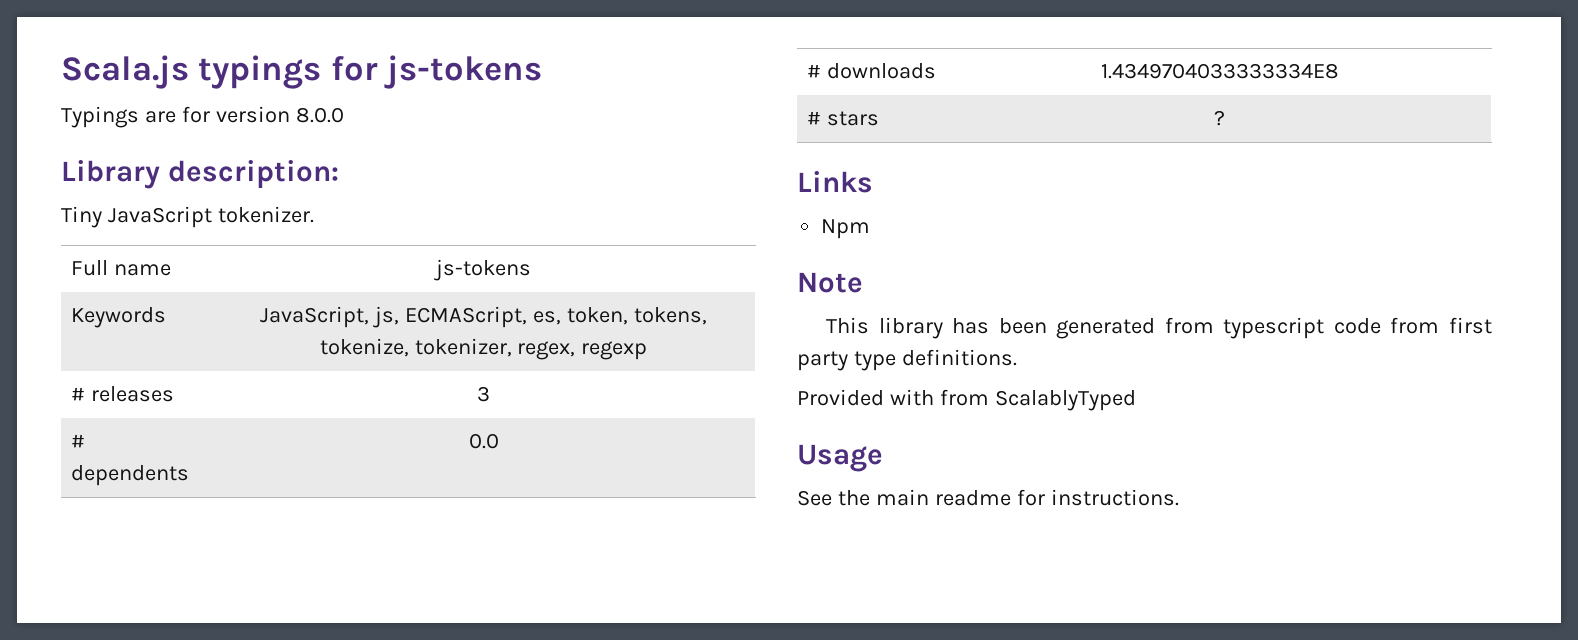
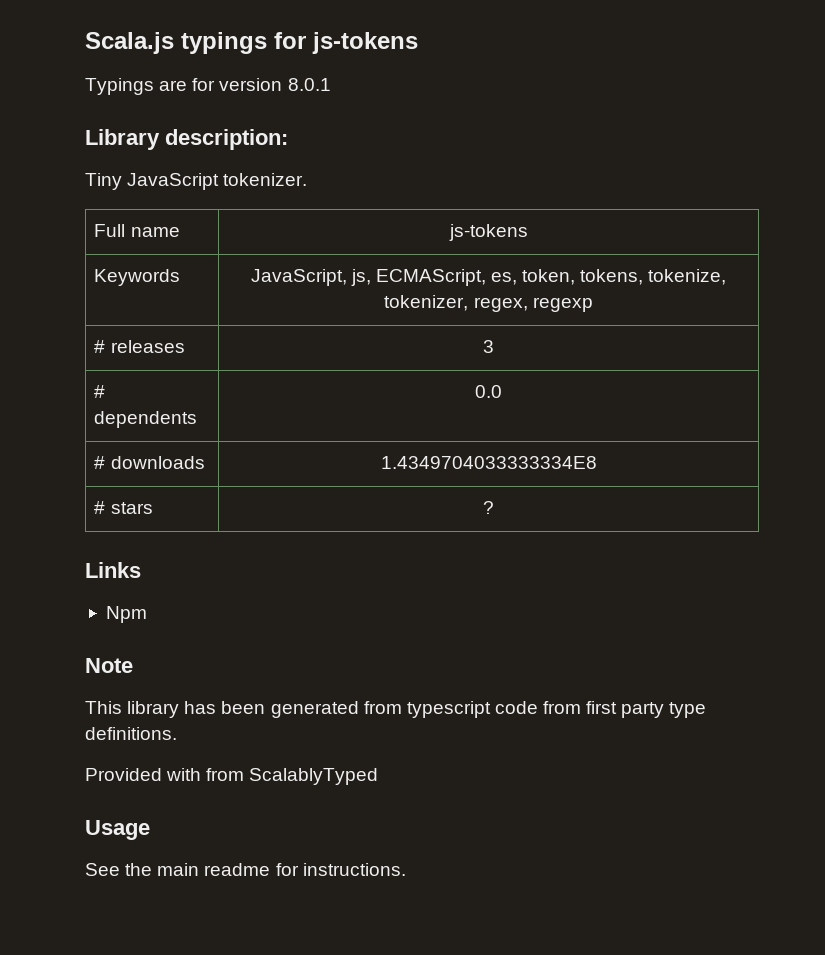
- Typings are for version 8.0.0
+ Typings are for version 8.0.1

